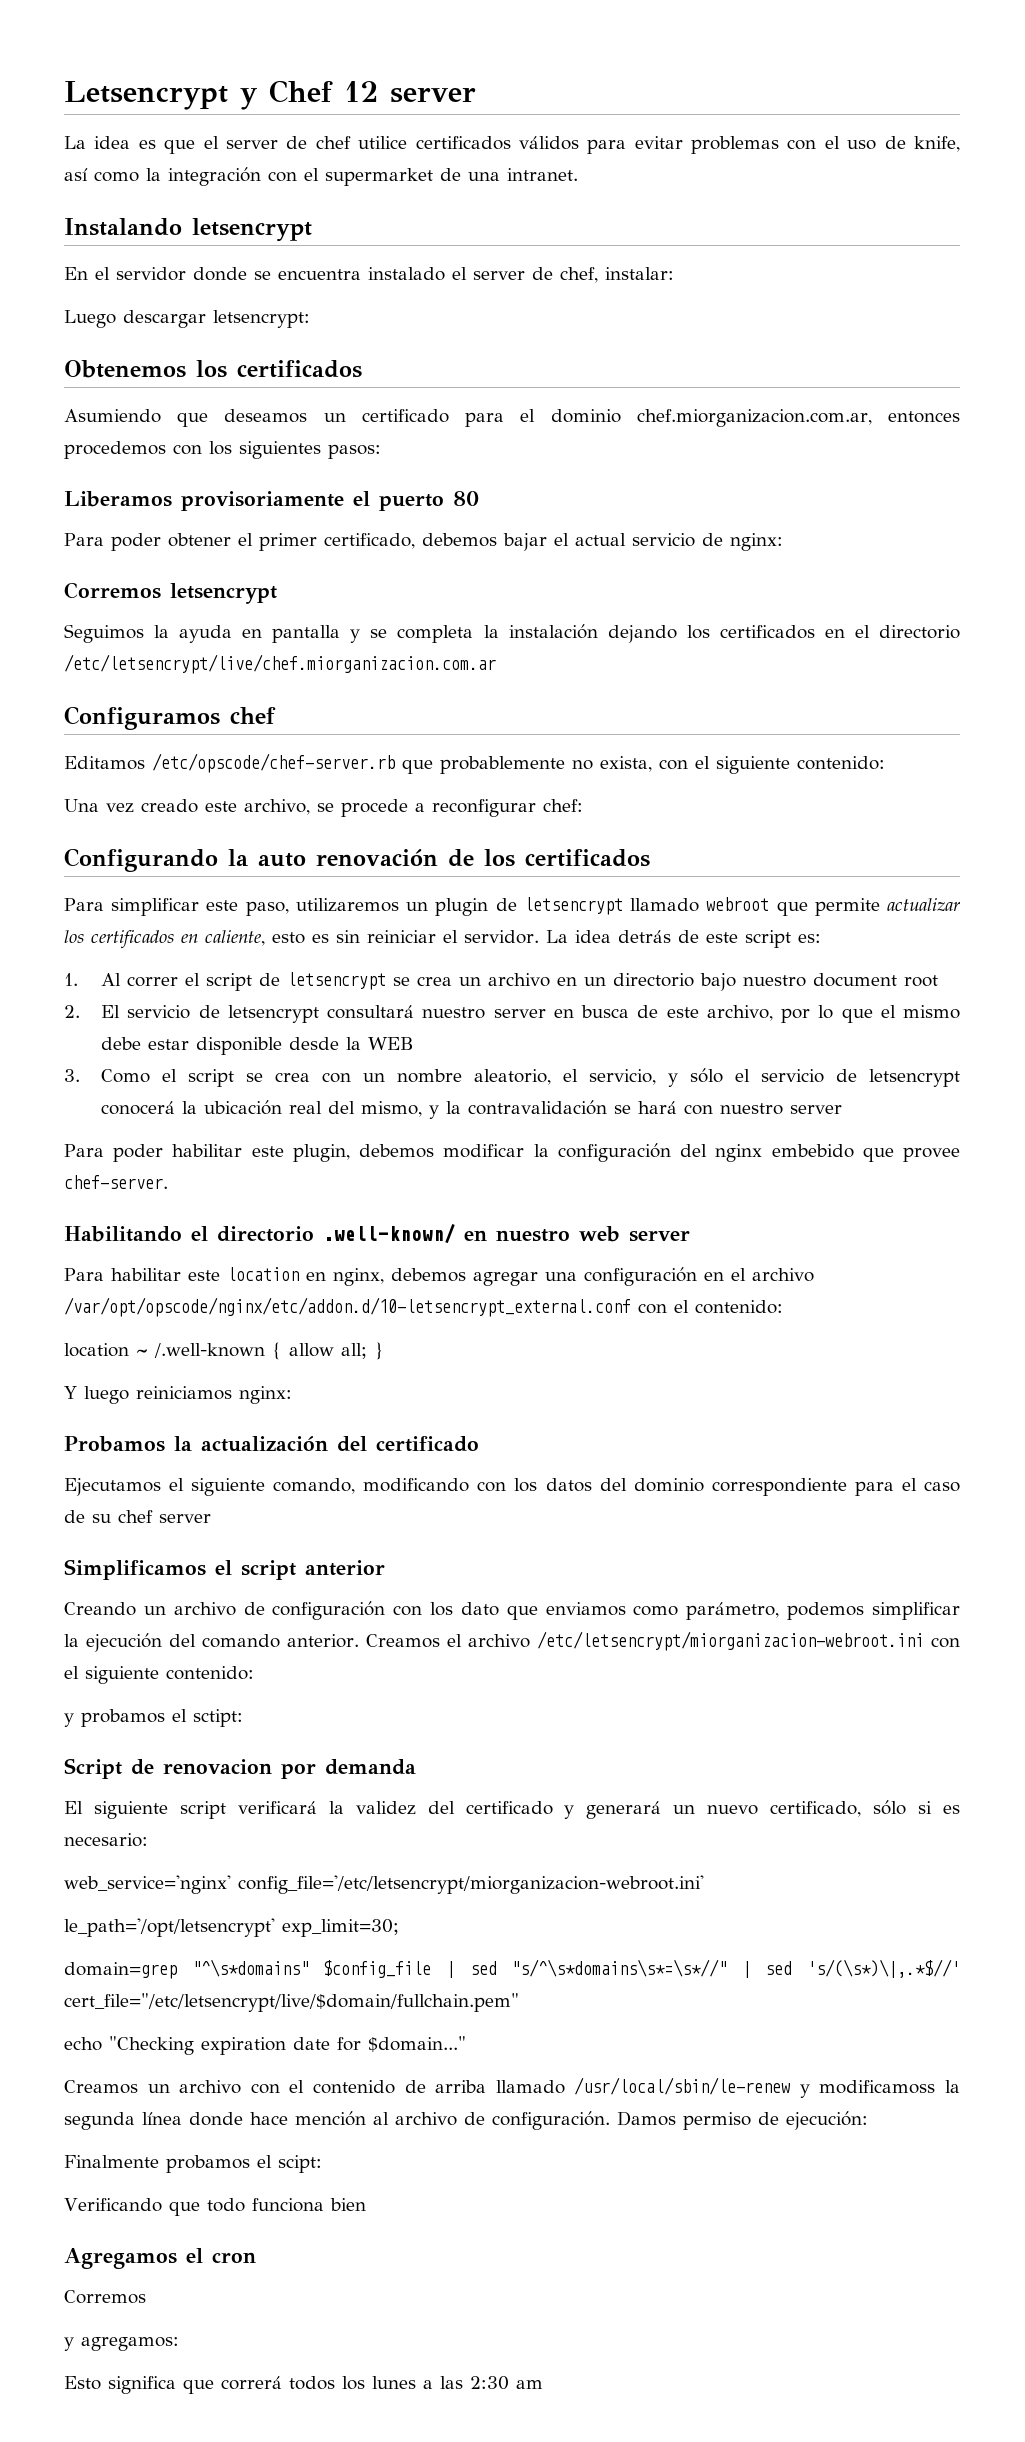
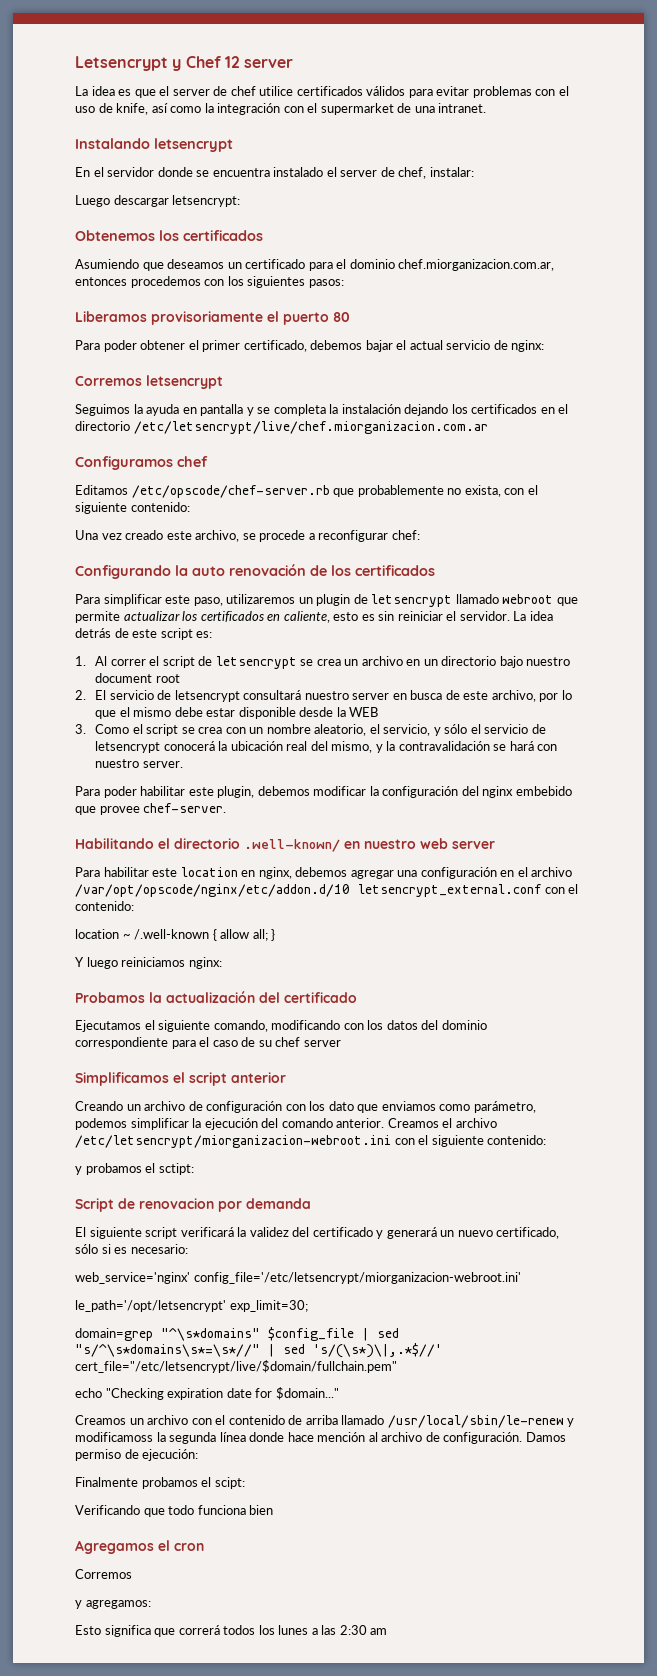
- 3. Como el script se crea con un nombre aleatorio, el servicio, y sólo el servicio de letsencrypt conocerá la ubicación real del mismo, y la contravalidación se hará con nuestro server
+ 3. Como el script se crea con un nombre aleatorio, el servicio, y sólo el servicio de letsencrypt conocerá la ubicación real del mismo, y la contravalidación se hará con nuestro server.
- Para habilitar este location en nginx, debemos agregar una configuración en el archivo /var/opt/opscode/nginx/etc/addon.d/10-letsencrypt_external.conf con el contenido:
+ Para habilitar este location en nginx, debemos agregar una configuración en el archivo /var/opt/opscode/nginx/etc/addon.d/10 letsencrypt_external.conf con el contenido:

